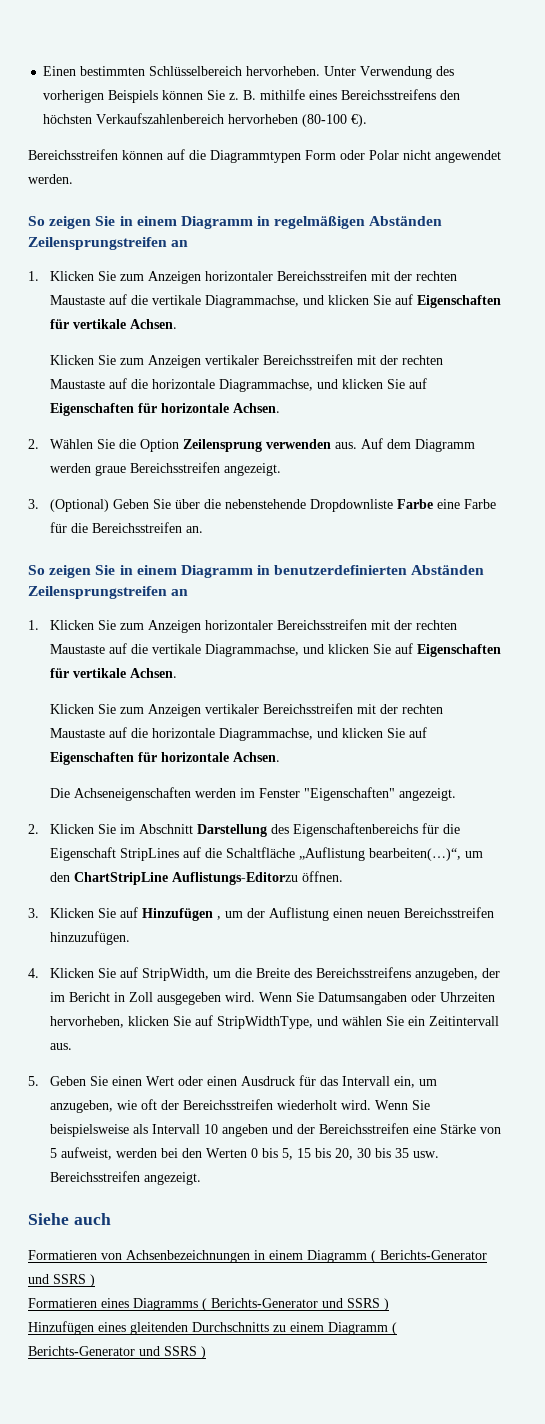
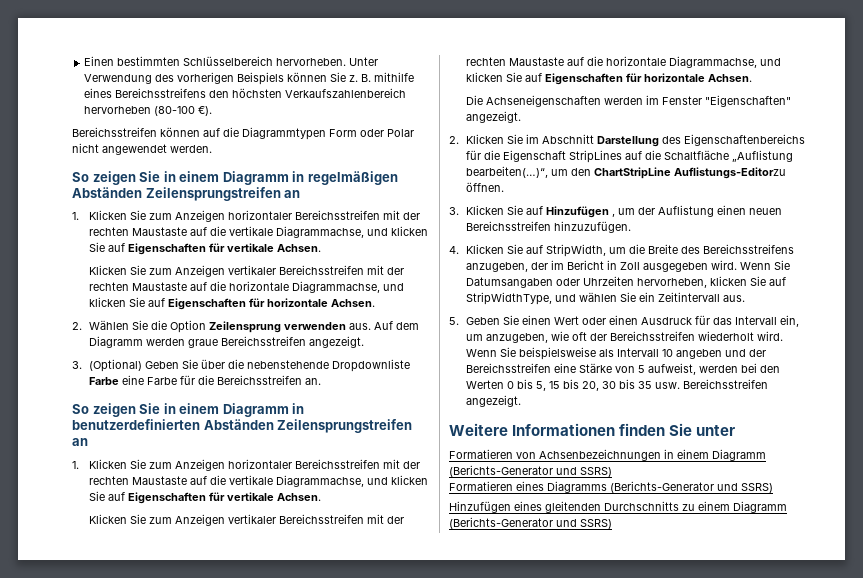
- Siehe auch
+ Weitere Informationen finden Sie unter
- Formatieren von Achsenbezeichnungen in einem Diagramm ( Berichts-Generator und SSRS )
- Formatieren eines Diagramms ( Berichts-Generator und SSRS )
+ Formatieren von Achsenbezeichnungen in einem Diagramm (Berichts-Generator und SSRS)
+ Formatieren eines Diagramms (Berichts-Generator und SSRS)
- Hinzufügen eines gleitenden Durchschnitts zu einem Diagramm ( Berichts-Generator und SSRS )
+ Hinzufügen eines gleitenden Durchschnitts zu einem Diagramm (Berichts-Generator und SSRS)

